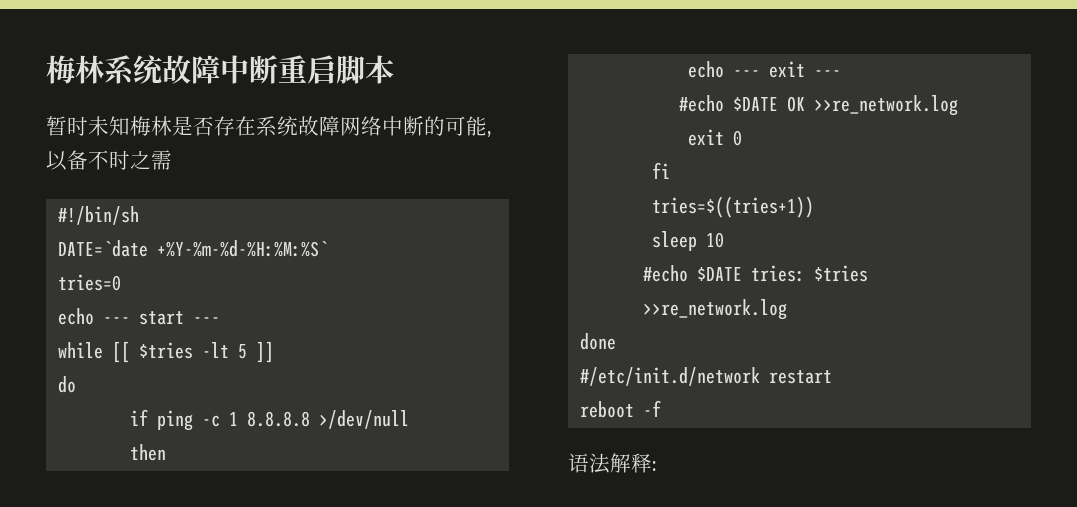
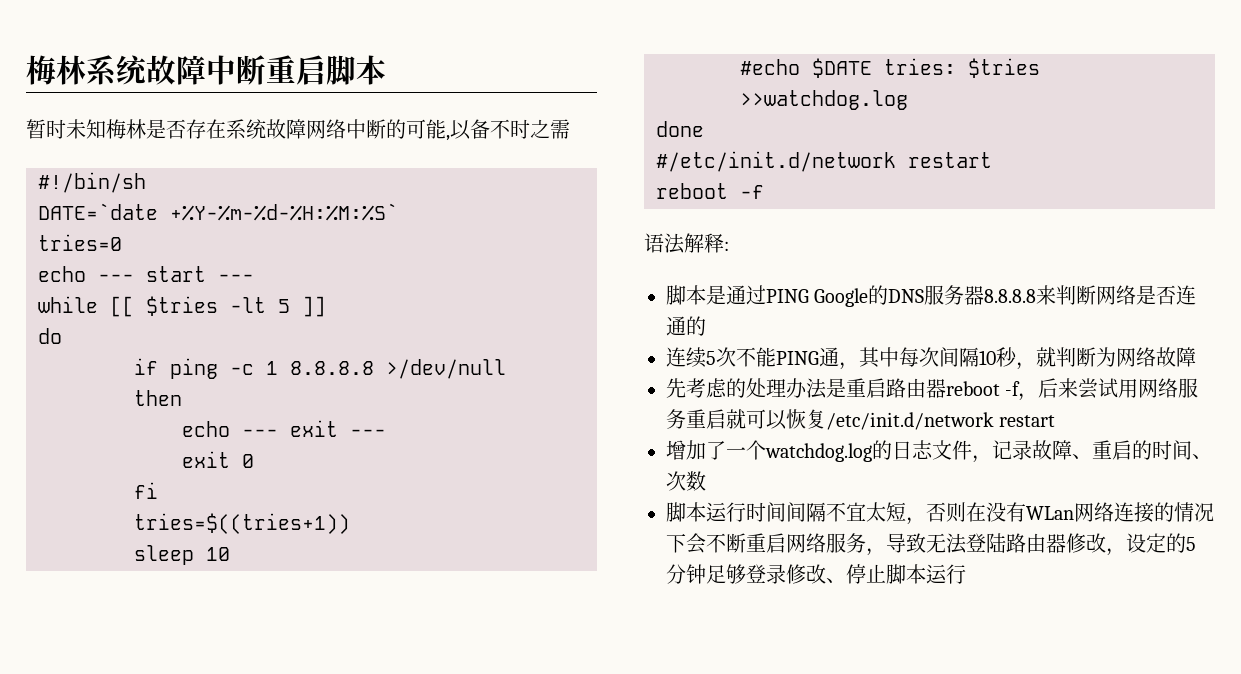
- #echo $DATE OK >>re_network.log
- #echo $DATE tries: $tries >>re_network.log
+ #echo $DATE tries: $tries >>watchdog.log
+ 脚本是通过PING Google的DNS服务器8.8.8.8来判断网络是否连通的
+ 连续5次不能PING通，其中每次间隔10秒，就判断为网络故障
+ 先考虑的处理办法是重启路由器reboot -f，后来尝试用网络服务重启就可以恢复/etc/init.d/network restart
+ 增加了一个watchdog.log的日志文件，记录故障、重启的时间、次数
+ 脚本运行时间间隔不宜太短，否则在没有WLan网络连接的情况下会不断重启网络服务，导致无法登陆路由器修改，设定的5分钟足够登录修改、停止脚本运行

